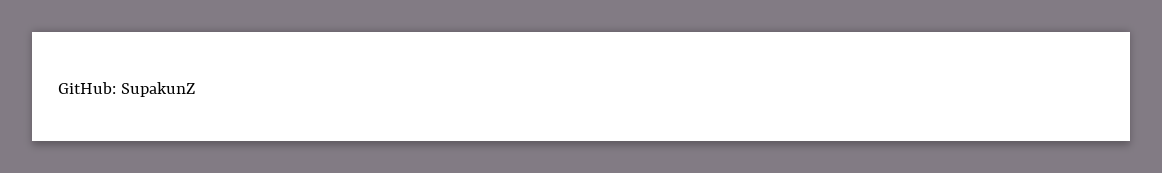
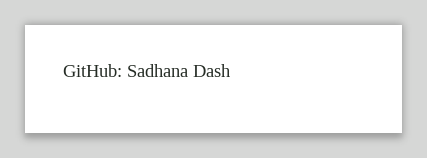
- GitHub: SupakunZ
+ GitHub: Sadhana Dash

